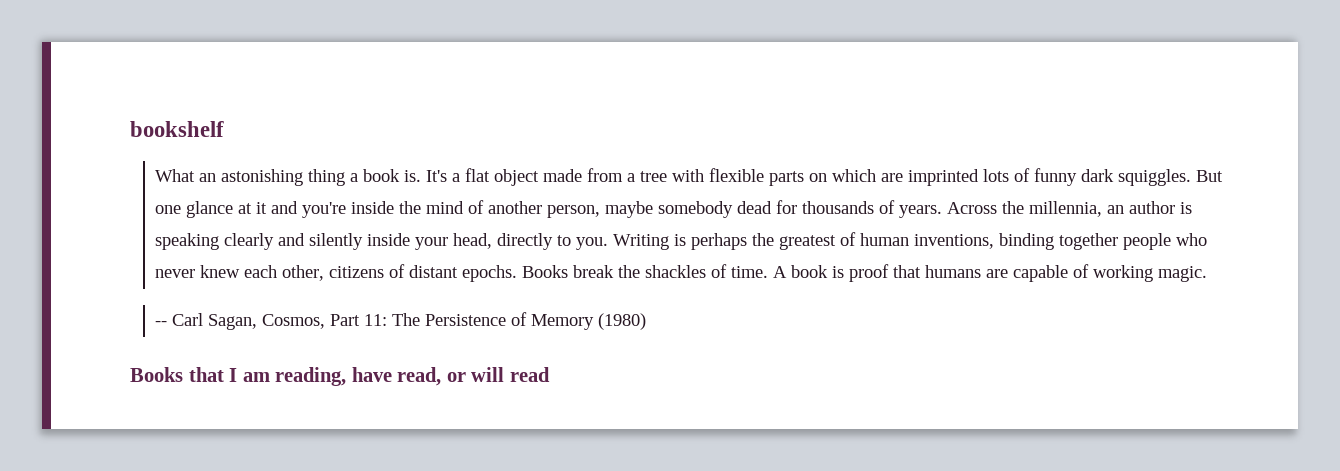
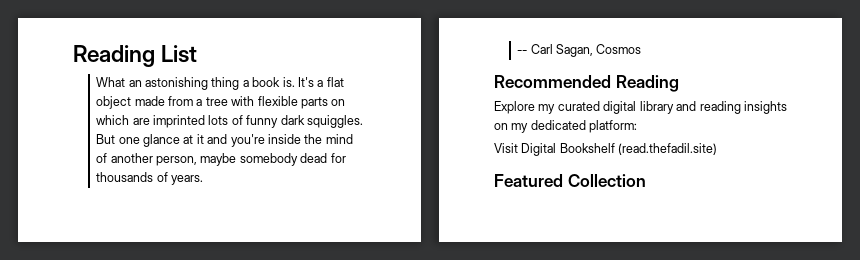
- bookshelf
+ Reading List
- But one glance at it and you're inside the mind of another person, maybe somebody dead for thousands of years. Across the millennia, an author is speaking clearly and silently inside your head, directly to you. Writing is perhaps the greatest of human inventions, binding together people who never knew each other, citizens of distant epochs. Books break the shackles of time. A book is proof that humans are capable of working magic.
- -- Carl Sagan, Cosmos, Part 11: The Persistence of Memory (1980)
- Books that I am reading, have read, or will read
+ But one glance at it and you're inside the mind of another person, maybe somebody dead for thousands of years.
+ -- Carl Sagan, Cosmos
+ Recommended Reading
+ Explore my curated digital library and reading insights on my dedicated platform:
+ Visit Digital Bookshelf (read.thefadil.site)
+ Featured Collection

